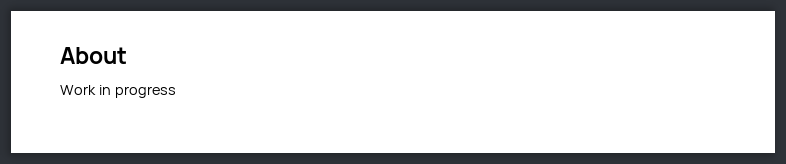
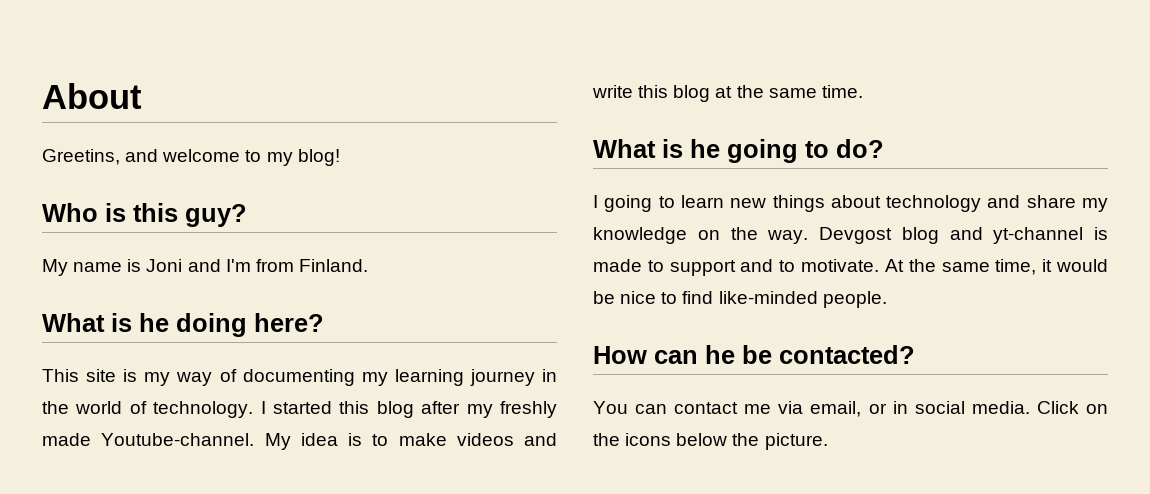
- Work in progress
+ Greetins, and welcome to my blog!
+ Who is this guy?
+ My name is Joni and I'm from Finland.
+ What is he doing here?
+ This site is my way of documenting my learning journey in the world of technology. I started this blog after my freshly made Youtube-channel. My idea is to make videos and write this blog at the same time.
+ What is he going to do?
+ I going to learn new things about technology and share my knowledge on the way. Devgost blog and yt-channel is made to support and to motivate. At the same time, it would be nice to find like-minded people.
+ How can he be contacted?
+ You can contact me via email, or in social media. Click on the icons below the picture.

